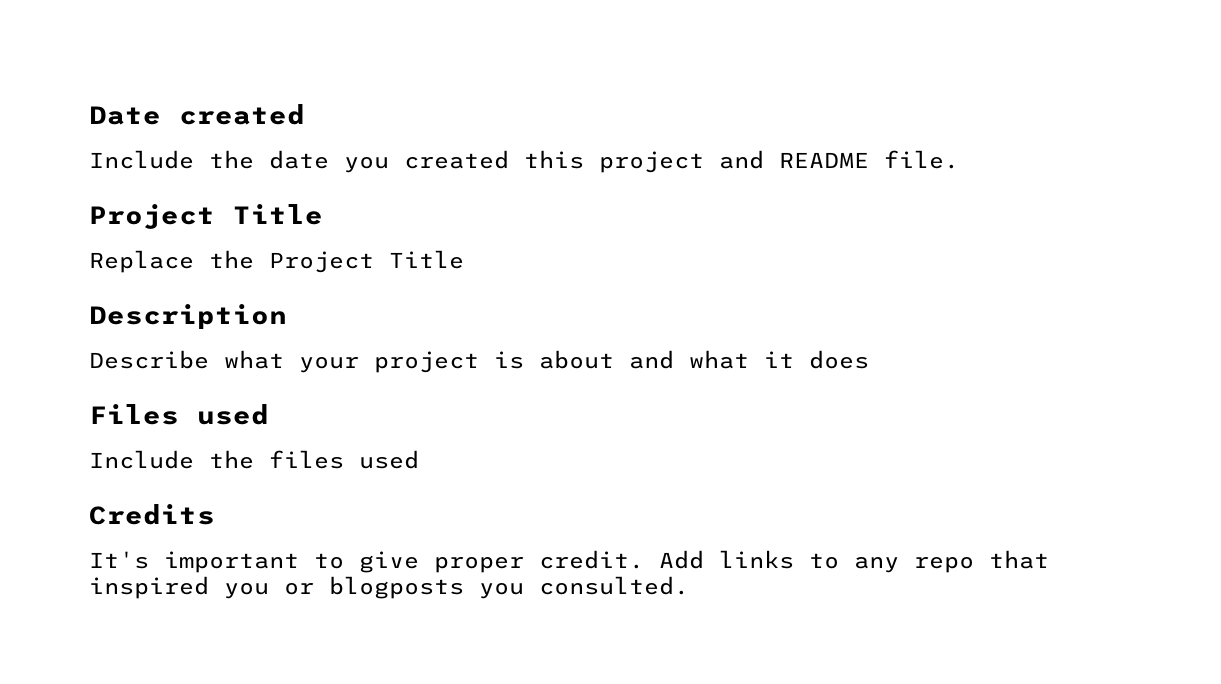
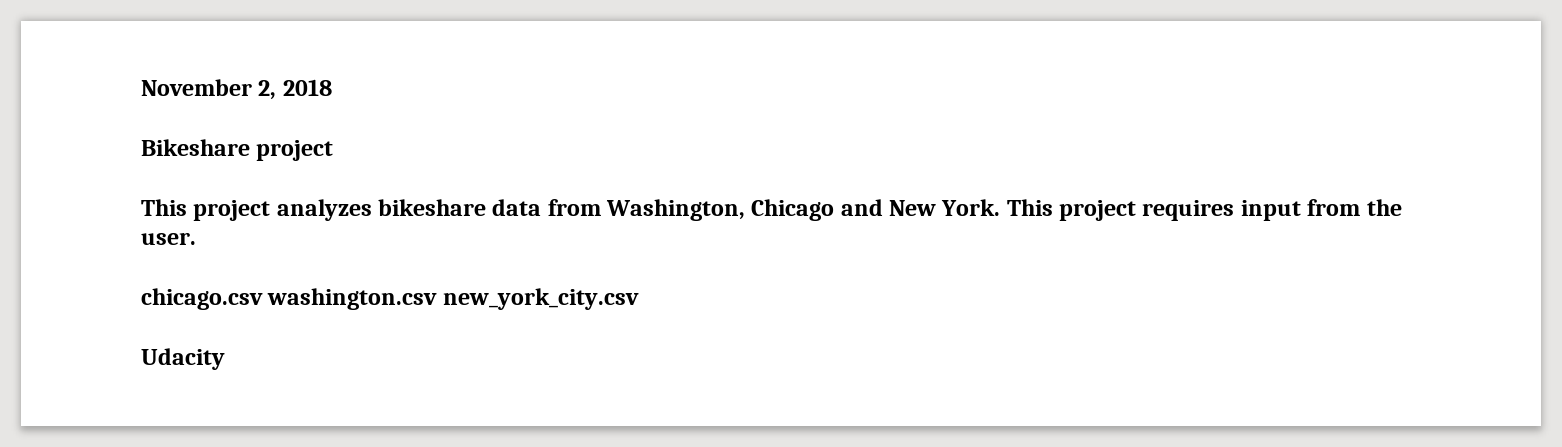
- Date created
- Include the date you created this project and README file.
- Project Title
- Replace the Project Title
- Description
- Describe what your project is about and what it does
- Files used
- Include the files used
- Credits
- It's important to give proper credit. Add links to any repo that inspired you or blogposts you consulted.
+ November 2, 2018
+ Bikeshare project
+ This project analyzes bikeshare data from Washington, Chicago and New York. This project requires input from the user.
+ chicago.csv washington.csv new_york_city.csv
+ Udacity

